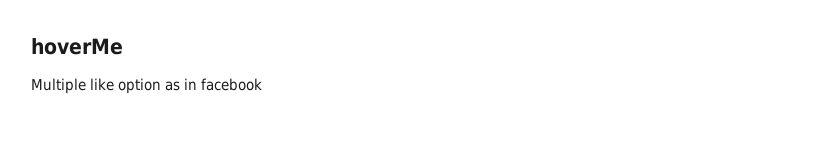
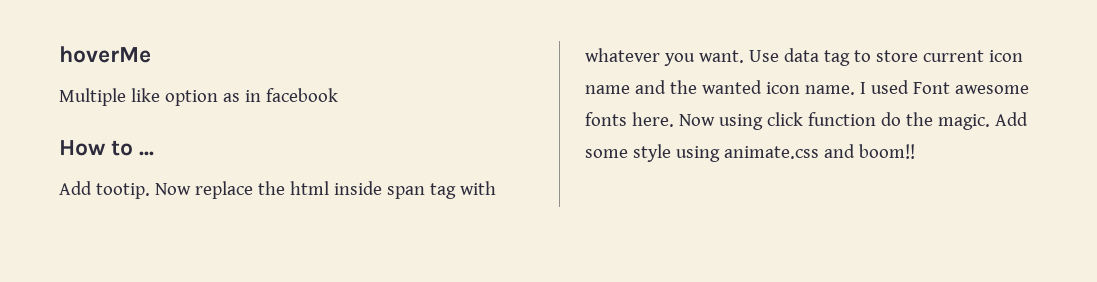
+ How to ...
+ Add tootip. Now replace the html inside span tag with whatever you want. Use data tag to store current icon name and the wanted icon name. I used Font awesome fonts here. Now using click function do the magic. Add some style using animate.css and boom!!

